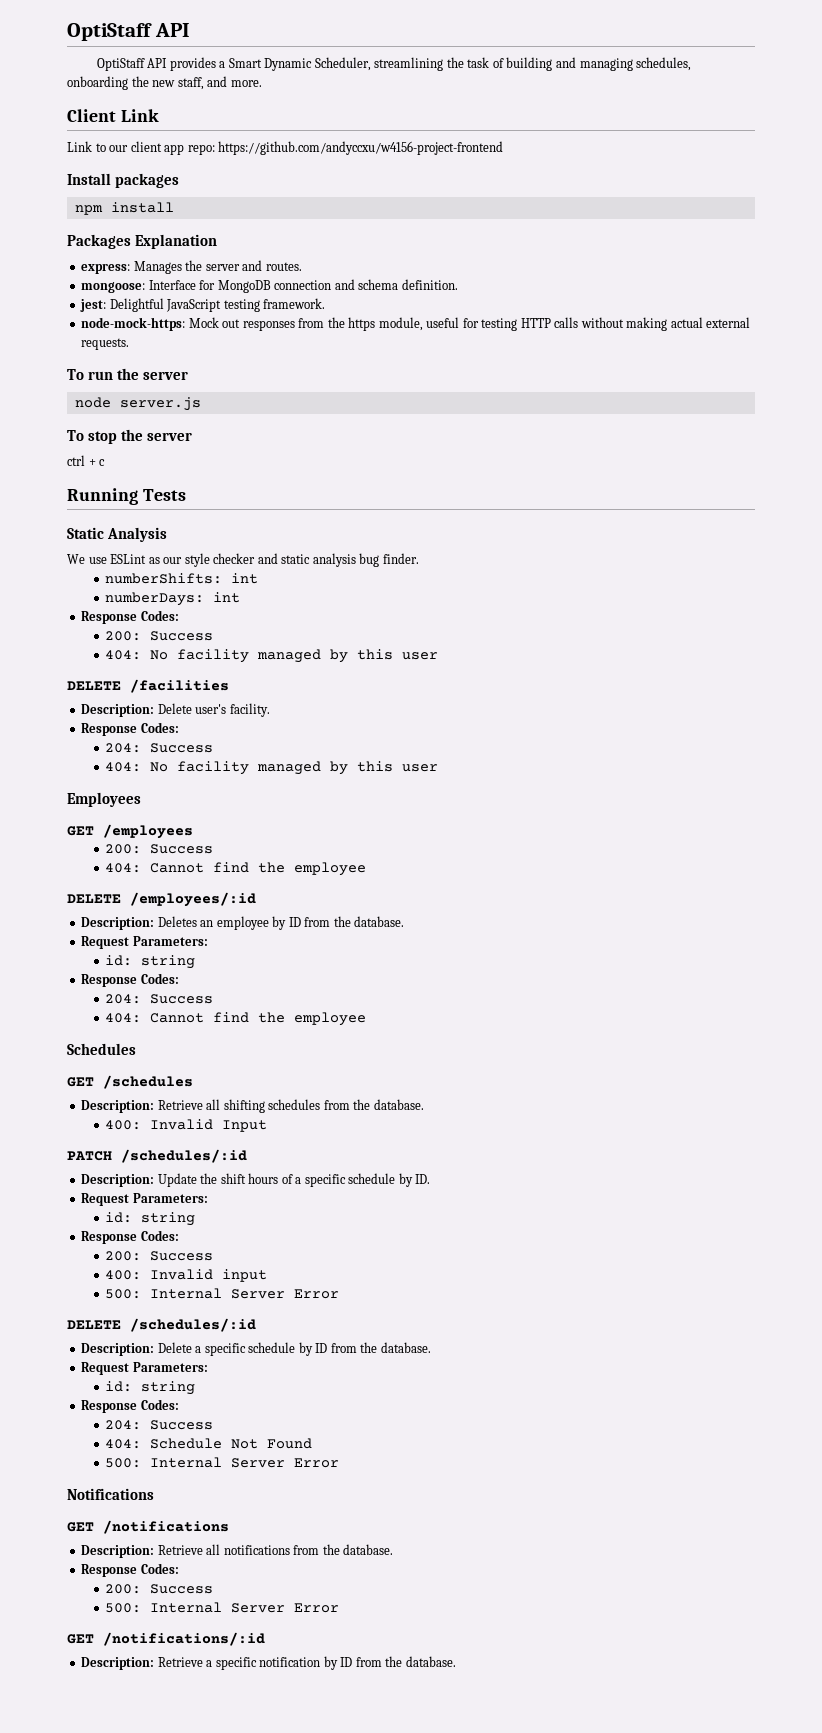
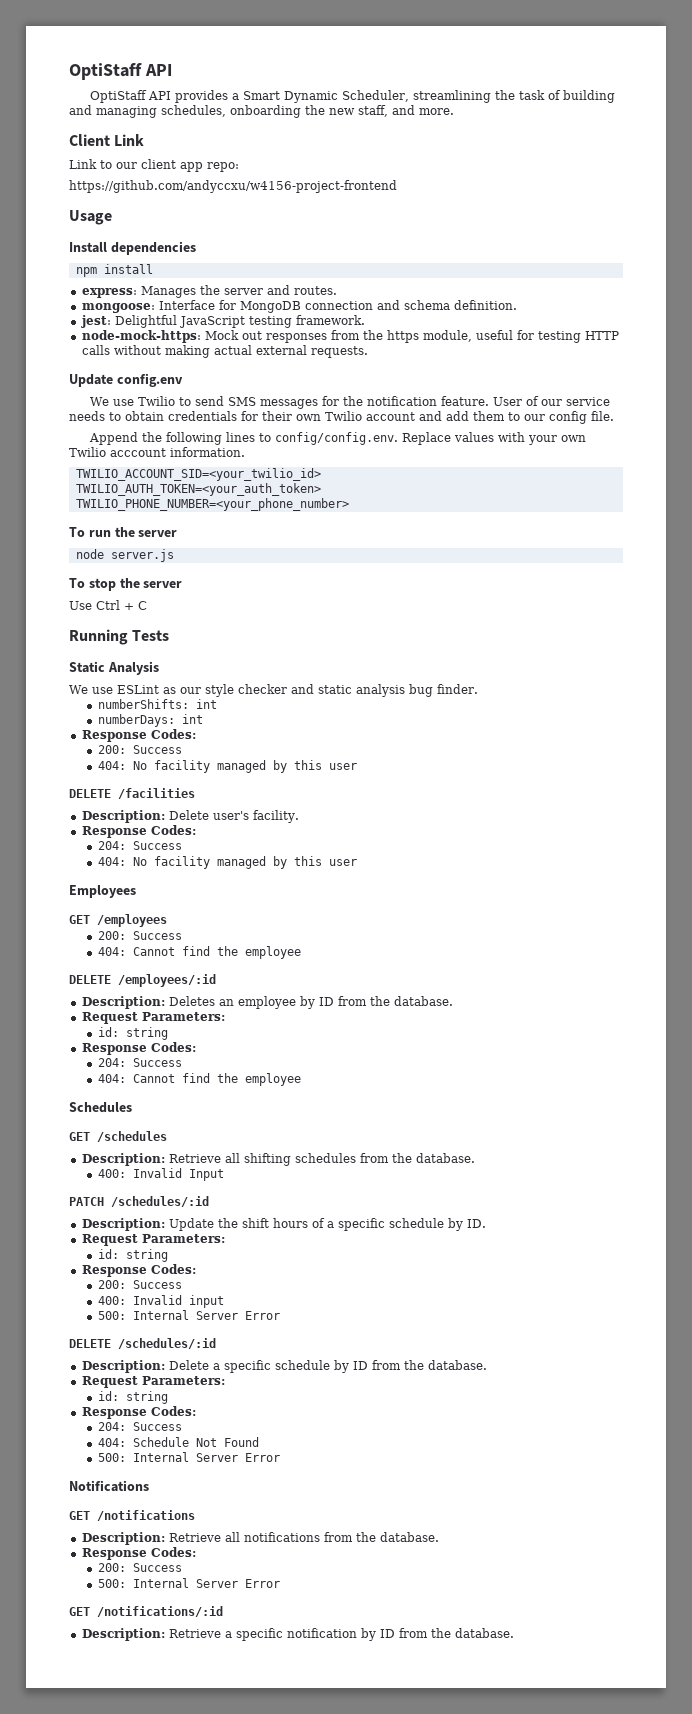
- Link to our client app repo: https://github.com/andyccxu/w4156-project-frontend
+ Link to our client app repo:
+ https://github.com/andyccxu/w4156-project-frontend
+ Usage
- Install packages
+ Install dependencies
- Packages Explanation
+ Update config.env
+ We use Twilio to send SMS messages for the notification feature. User of our service needs to obtain credentials for their own Twilio account and add them to our config file.
+ Append the following lines to config/config.env. Replace values with your own Twilio acccount information.
+ TWILIO_ACCOUNT_SID=<your_twilio_id>
+ TWILIO_AUTH_TOKEN=<your_auth_token>
+ TWILIO_PHONE_NUMBER=<your_phone_number>
- ctrl + c
+ Use Ctrl + C

